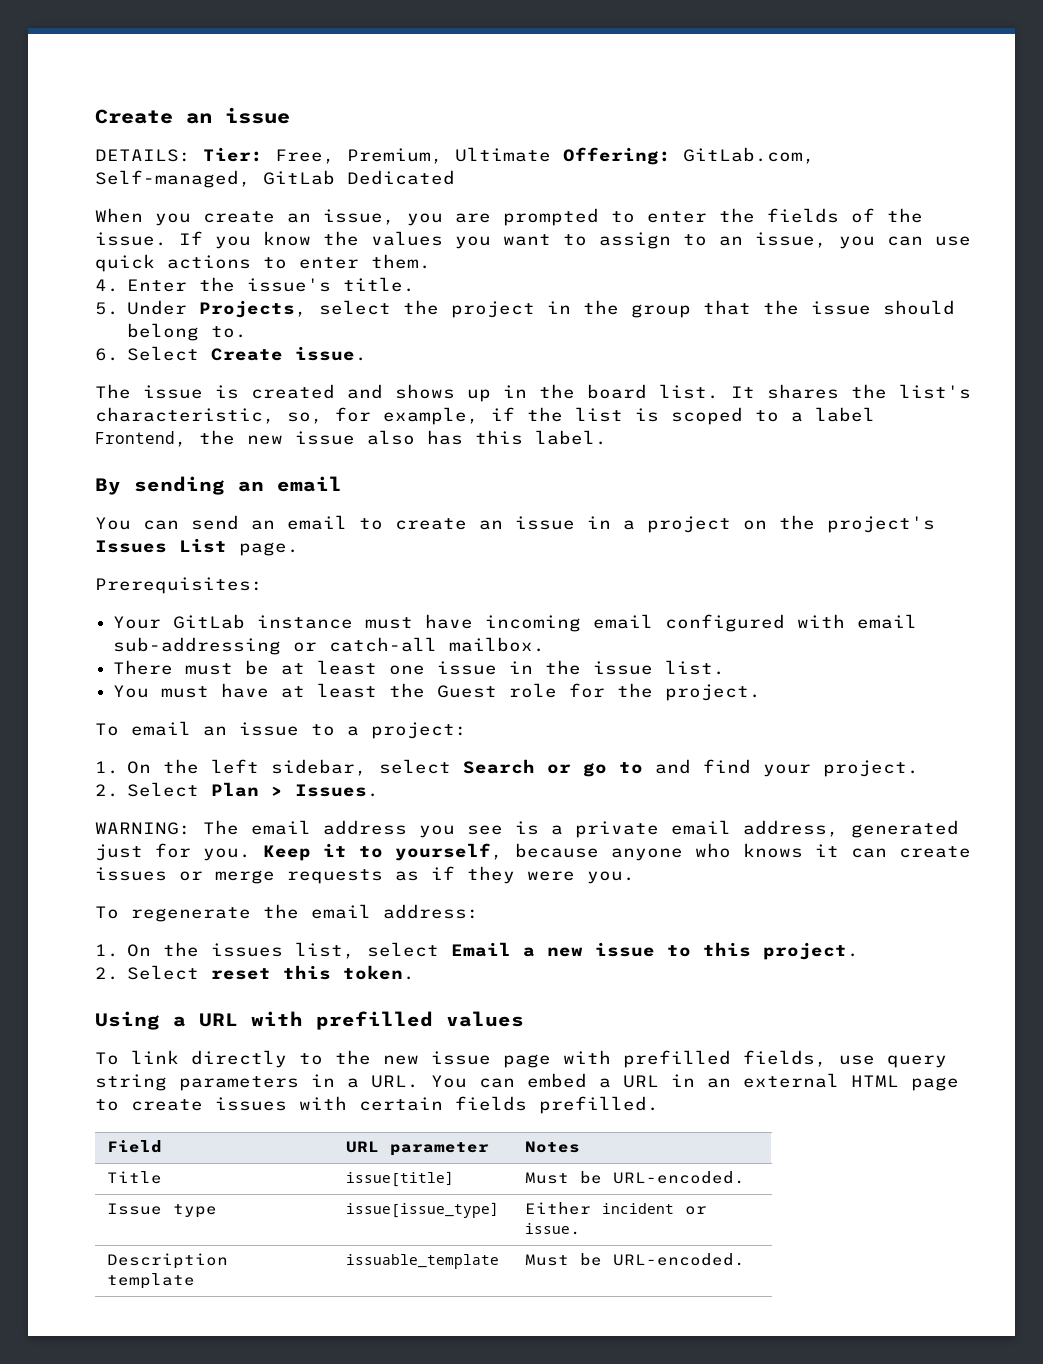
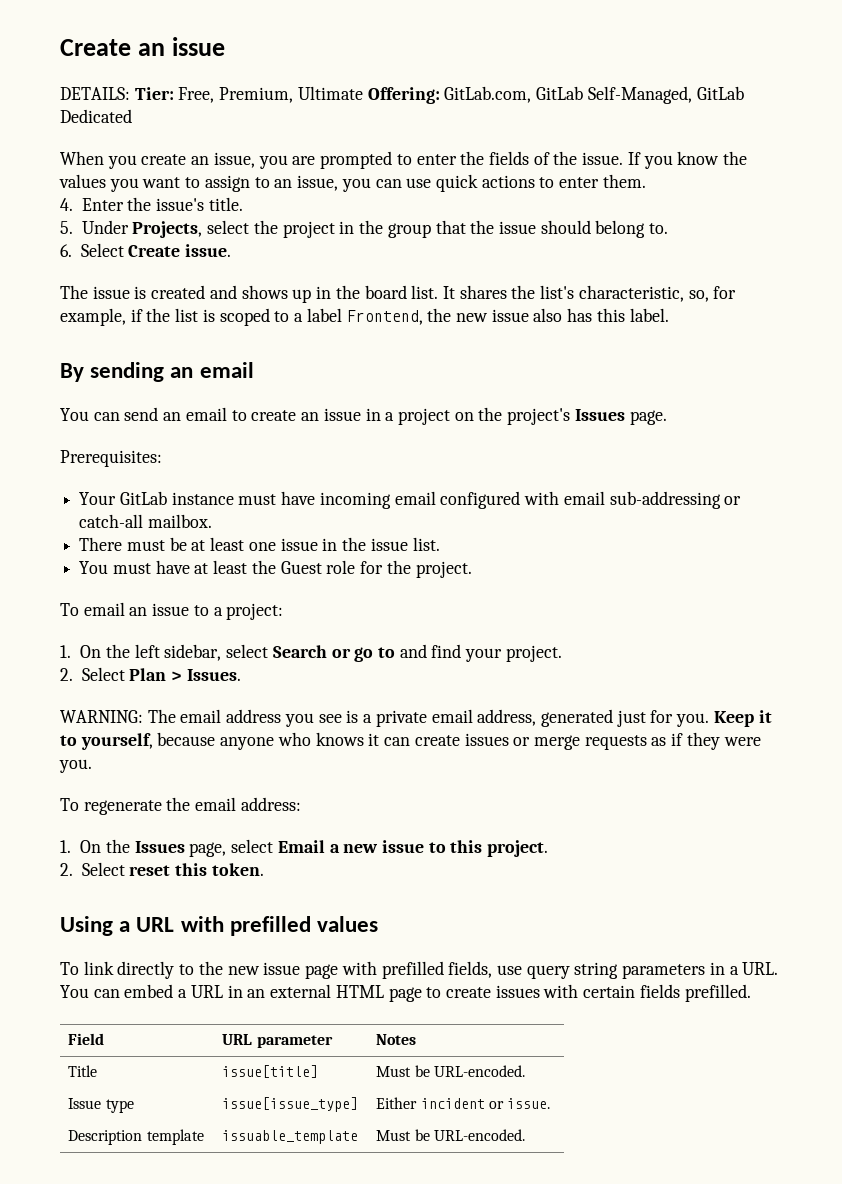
- DETAILS: Tier: Free, Premium, Ultimate Offering: GitLab.com, Self-managed, GitLab Dedicated
+ DETAILS: Tier: Free, Premium, Ultimate Offering: GitLab.com, GitLab Self-Managed, GitLab Dedicated
- You can send an email to create an issue in a project on the project's Issues List page.
+ You can send an email to create an issue in a project on the project's Issues page.
- 1. On the issues list, select Email a new issue to this project.
+ 1. On the Issues page, select Email a new issue to this project.

